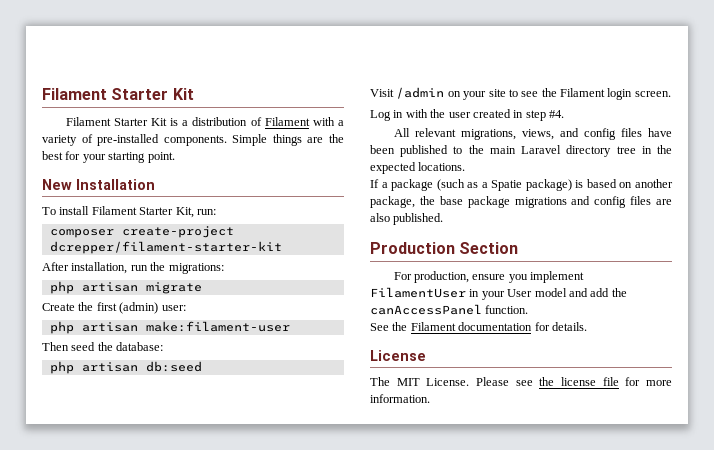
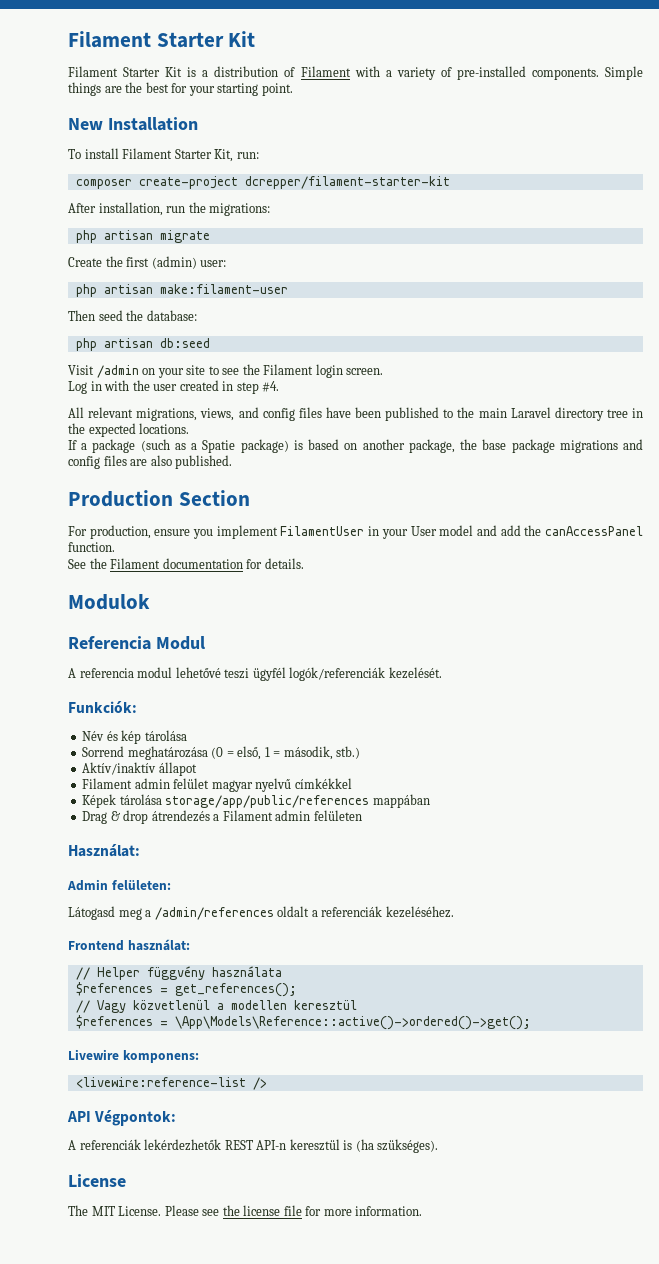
+ Modulok
+ Referencia Modul
+ A referencia modul lehetővé teszi ügyfél logók/referenciák kezelését.
+ Funkciók:
+ Név és kép tárolása
+ Sorrend meghatározása (0 = első, 1 = második, stb.)
+ Aktív/inaktív állapot
+ Filament admin felület magyar nyelvű címkékkel
+ Képek tárolása storage/app/public/references mappában
+ Drag & drop átrendezés a Filament admin felületen
+ Használat:
+ Admin felületen:
+ Látogasd meg a /admin/references oldalt a referenciák kezeléséhez.
+ Frontend használat:
+ // Helper függvény használata
+ $references = get_references();
+ // Vagy közvetlenül a modellen keresztül
+ $references = \App\Models\Reference::active()->ordered()->get();
+ Livewire komponens:
+ <livewire:reference-list />
+ API Végpontok:
+ A referenciák lekérdezhetők REST API-n keresztül is (ha szükséges).

